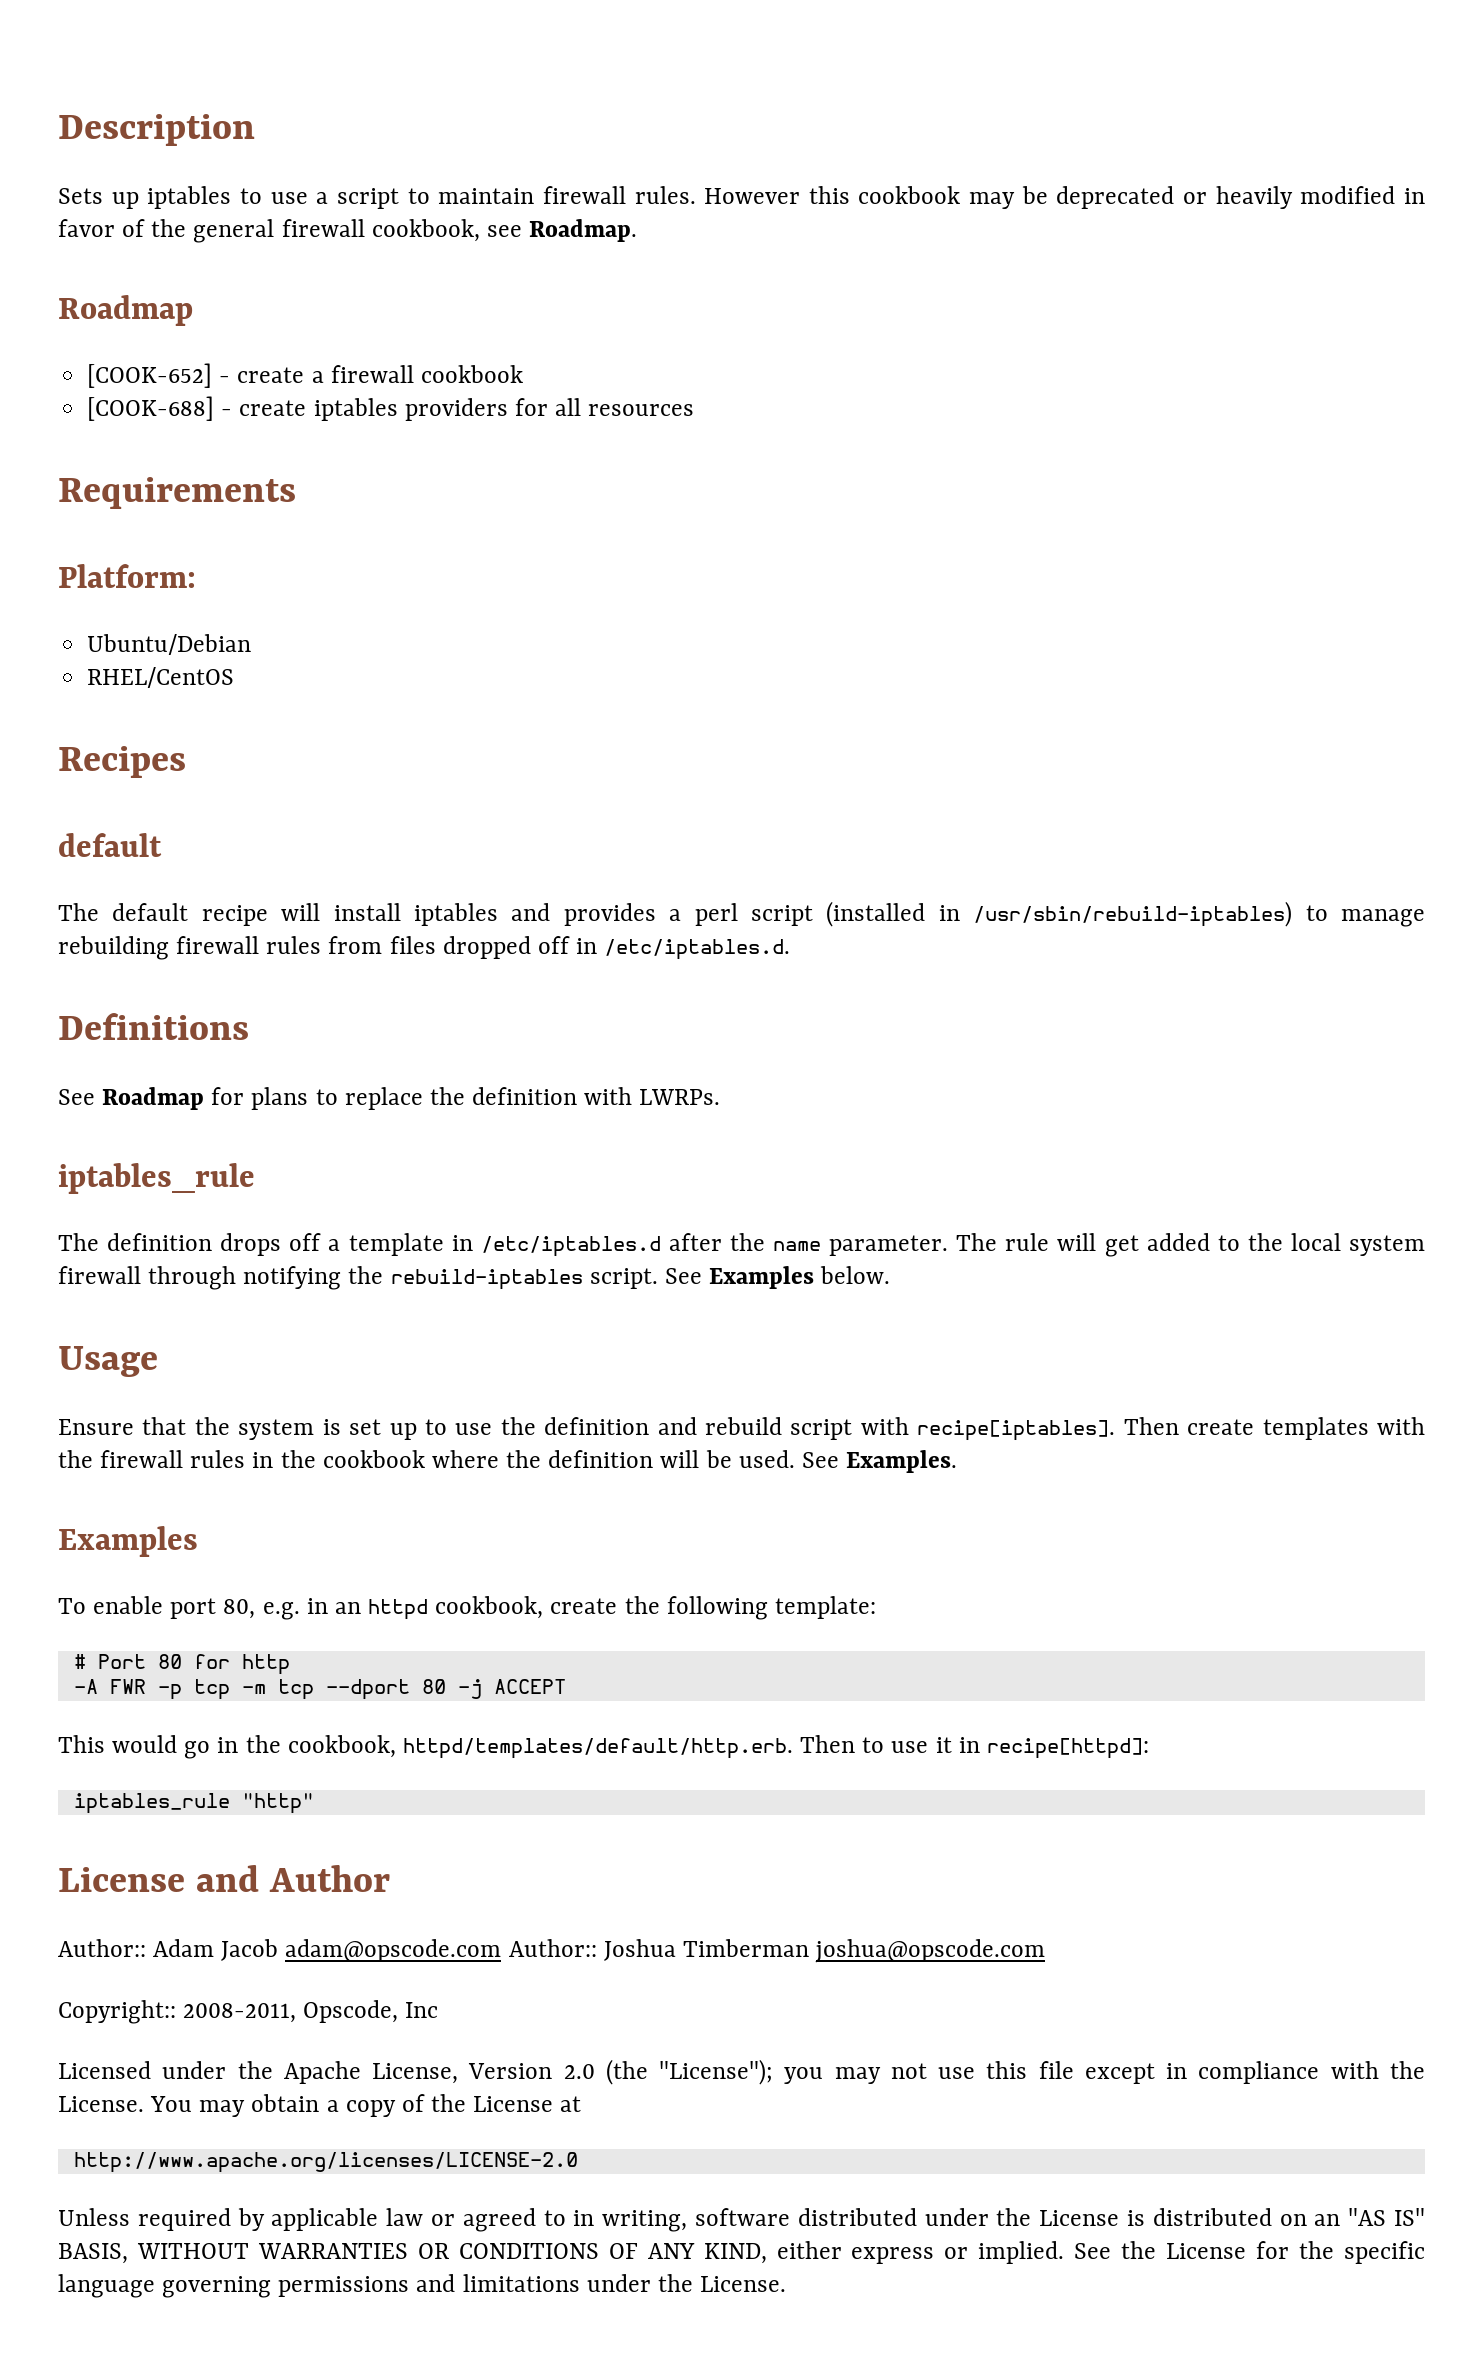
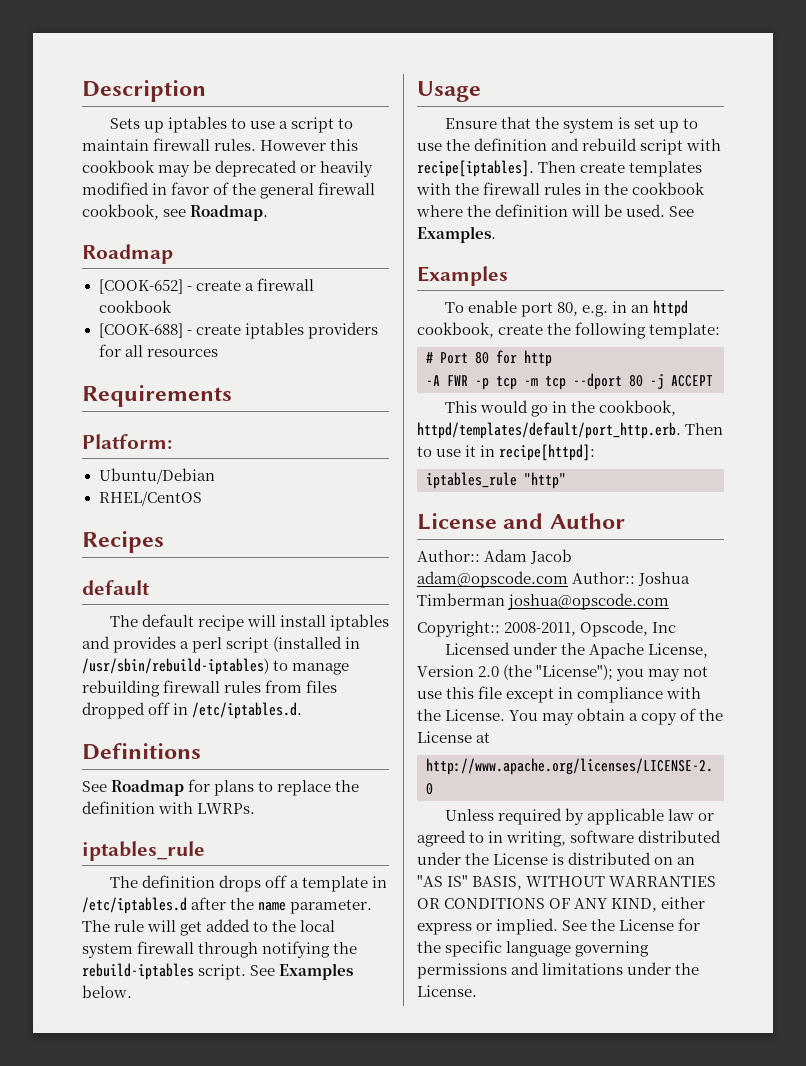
- This would go in the cookbook, httpd/templates/default/http.erb. Then to use it in recipe[httpd]:
+ This would go in the cookbook, httpd/templates/default/port_http.erb. Then to use it in recipe[httpd]:

